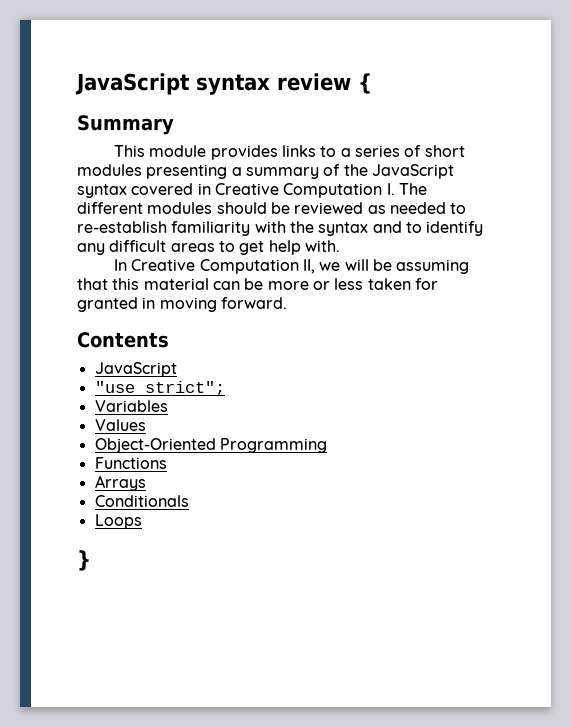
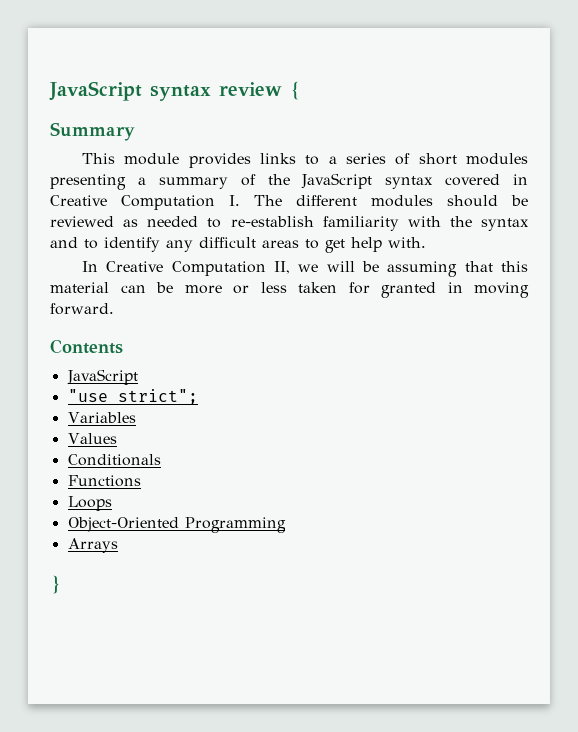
+ Conditionals
+ Functions
+ Loops
- Functions
- Conditionals
- Loops

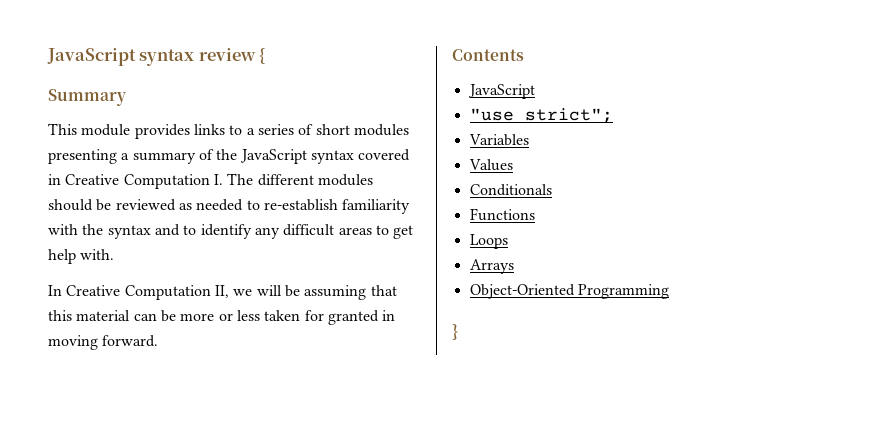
+ Arrays
- Arrays

